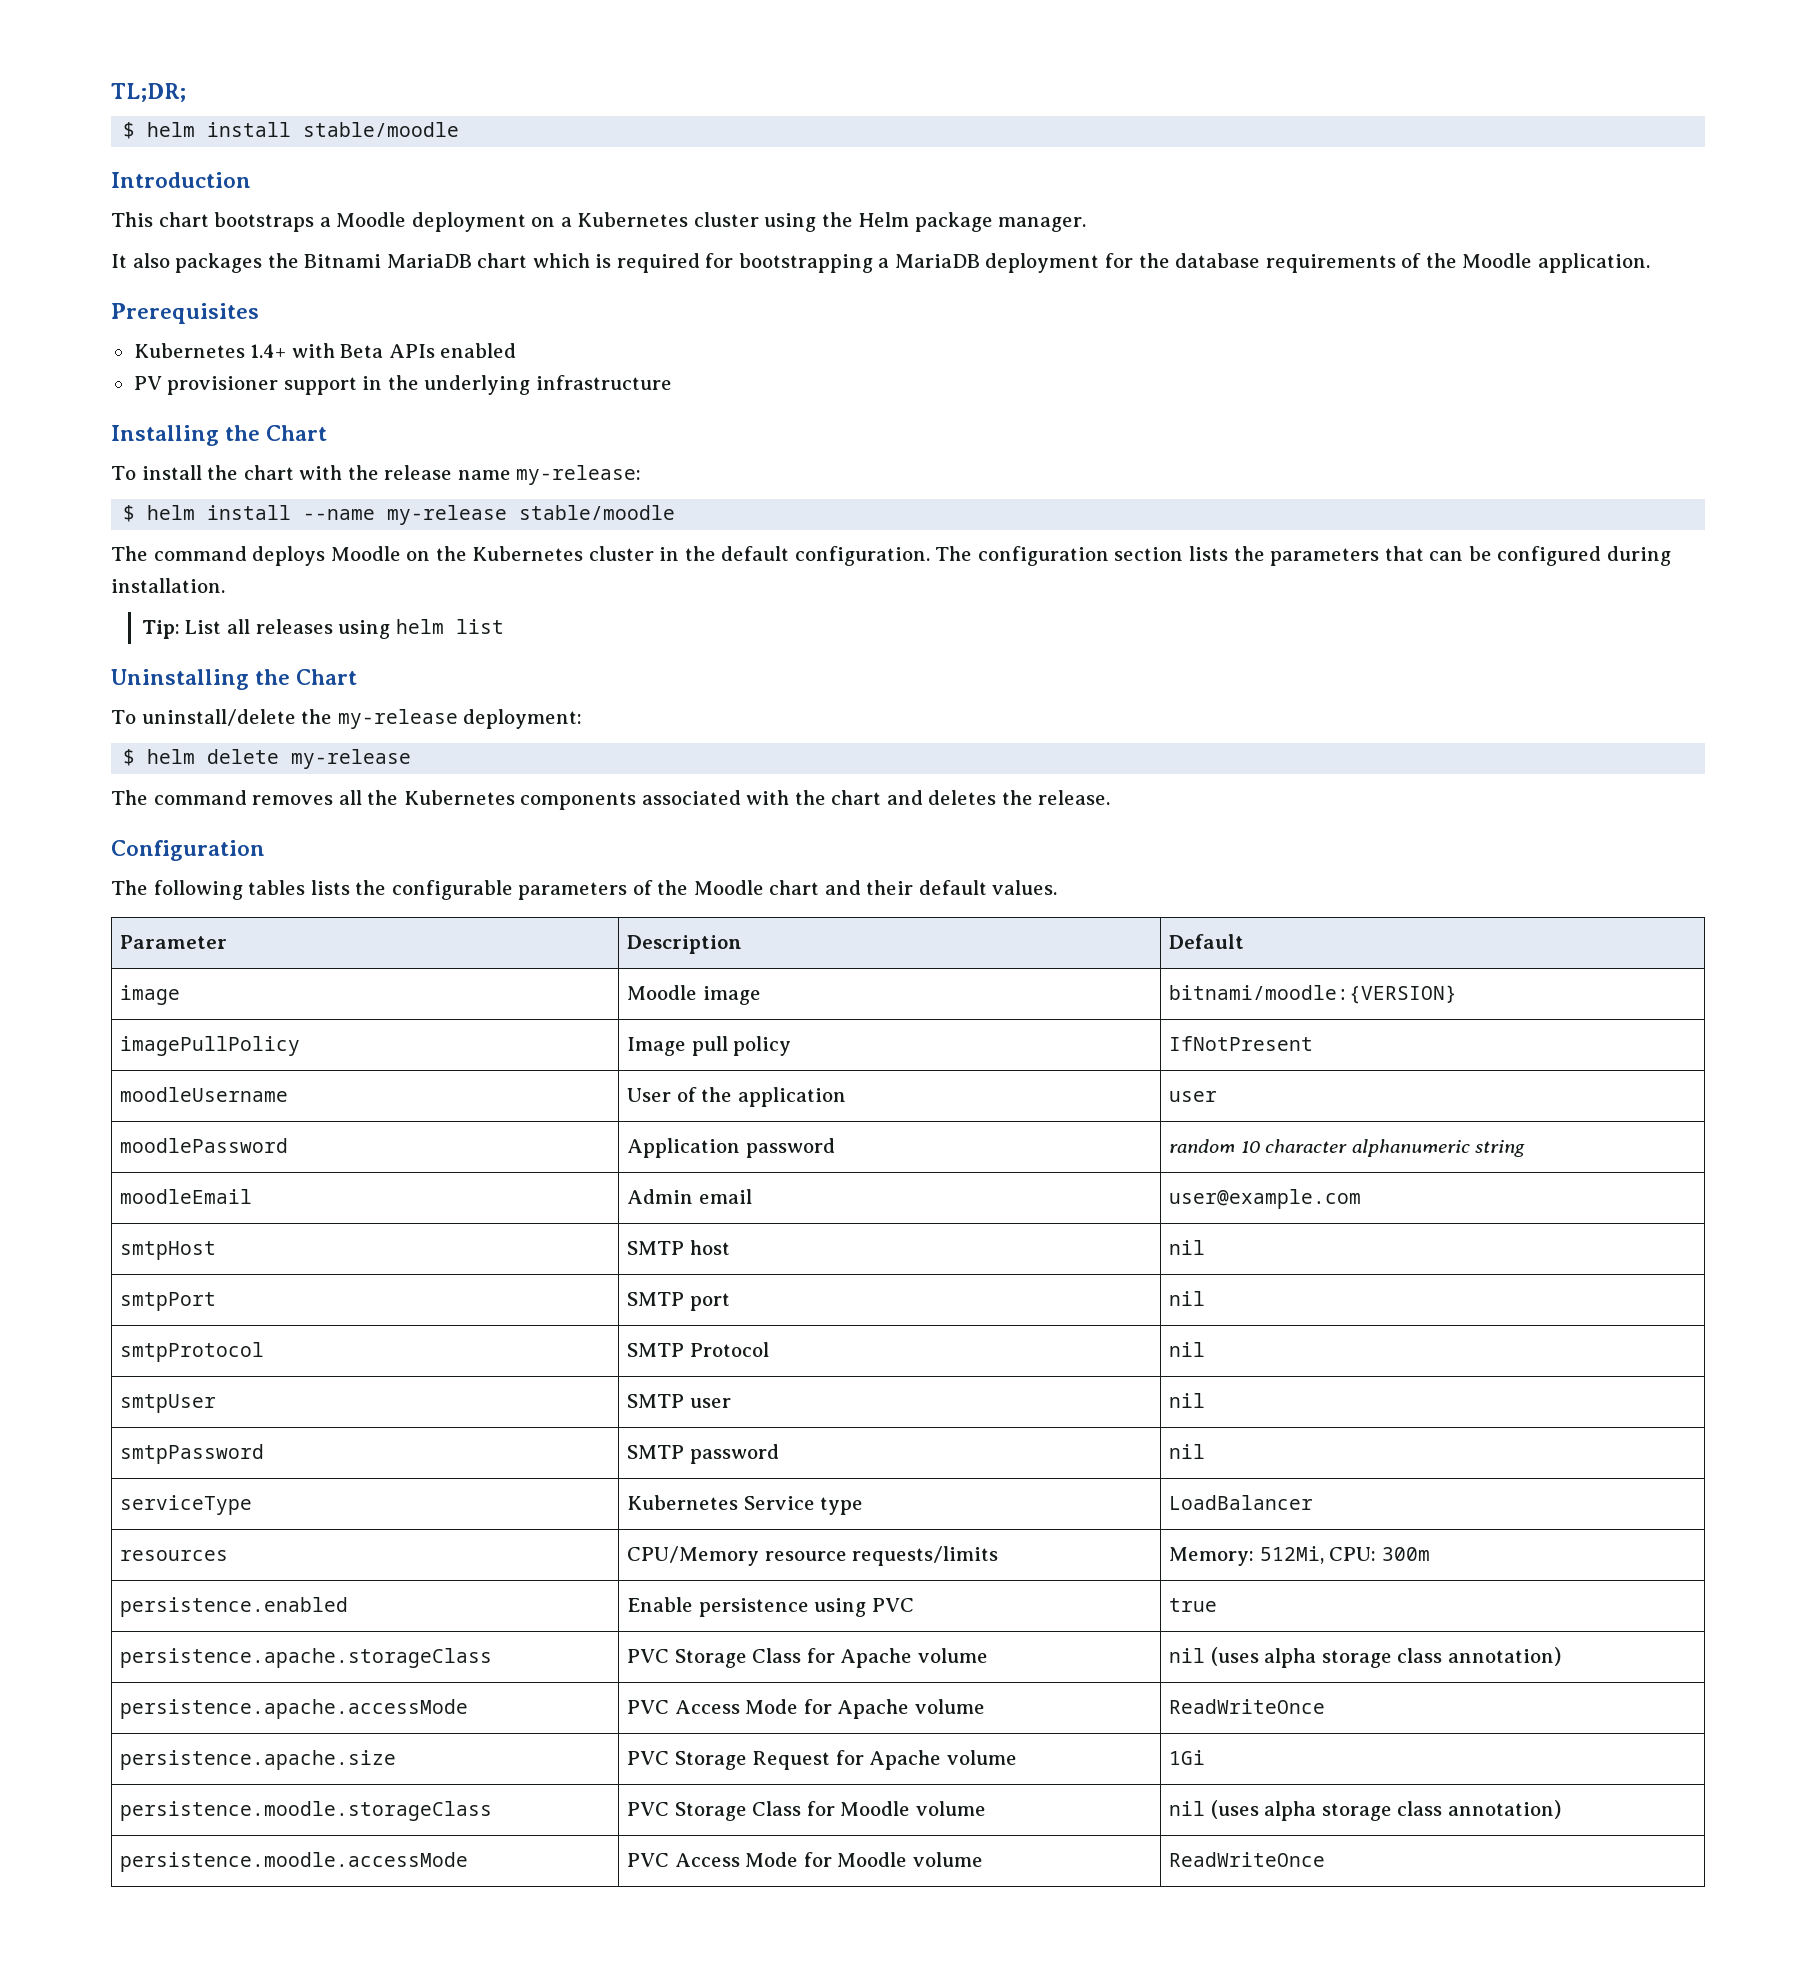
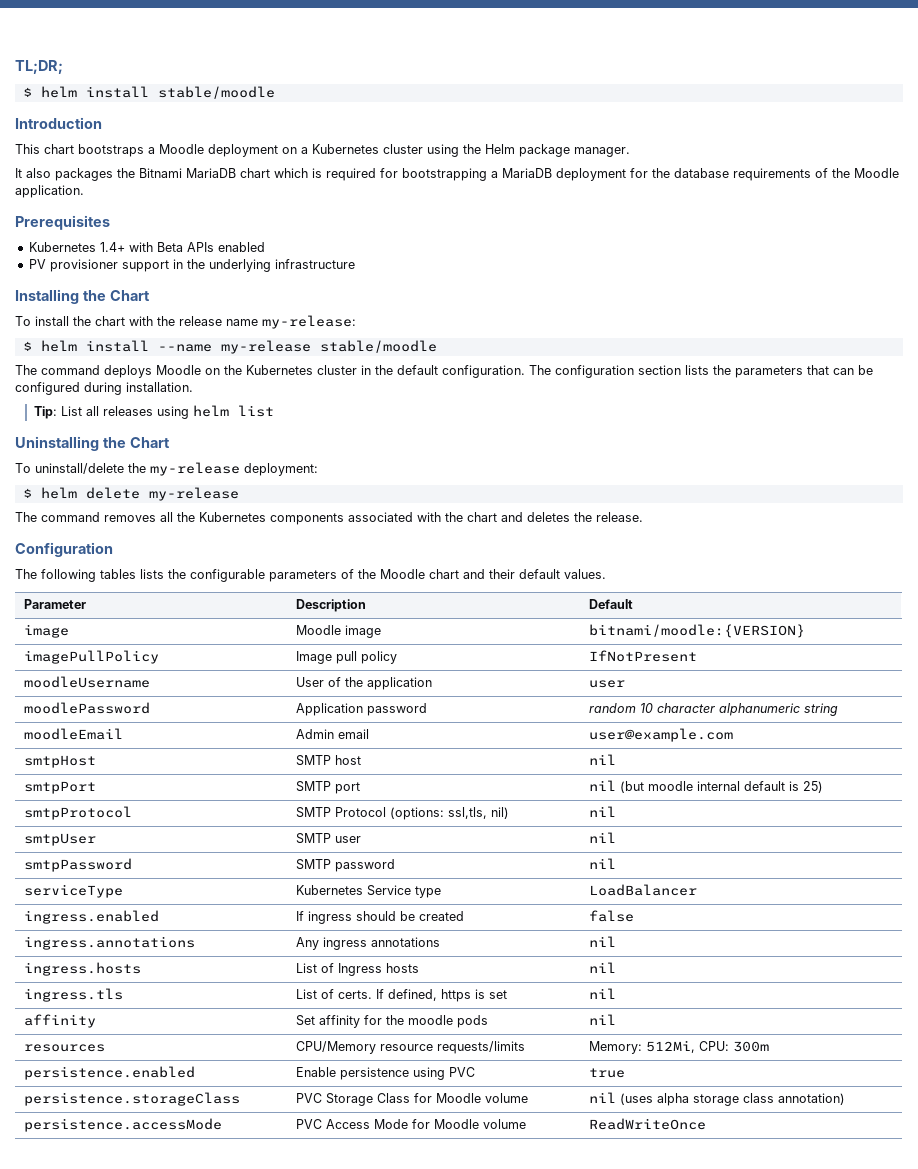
- smtpPort | SMTP port | nil
+ smtpPort | SMTP port | nil (but moodle internal default is 25)
- smtpProtocol | SMTP Protocol | nil
+ smtpProtocol | SMTP Protocol (options: ssl,tls, nil) | nil
+ ingress.enabled | If ingress should be created | false
+ ingress.annotations | Any ingress annotations | nil
+ ingress.hosts | List of Ingress hosts | nil
+ ingress.tls | List of certs. If defined, https is set | nil
+ affinity | Set affinity for the moodle pods | nil
- persistence.apache.storageClass | PVC Storage Class for Apache volume | nil (uses alpha storage class annotation)
- persistence.apache.accessMode | PVC Access Mode for Apache volume | ReadWriteOnce
- persistence.apache.size | PVC Storage Request for Apache volume | 1Gi
- persistence.moodle.storageClass | PVC Storage Class for Moodle volume | nil (uses alpha storage class annotation)
+ persistence.storageClass | PVC Storage Class for Moodle volume | nil (uses alpha storage class annotation)
- persistence.moodle.accessMode | PVC Access Mode for Moodle volume | ReadWriteOnce
+ persistence.accessMode | PVC Access Mode for Moodle volume | ReadWriteOnce

